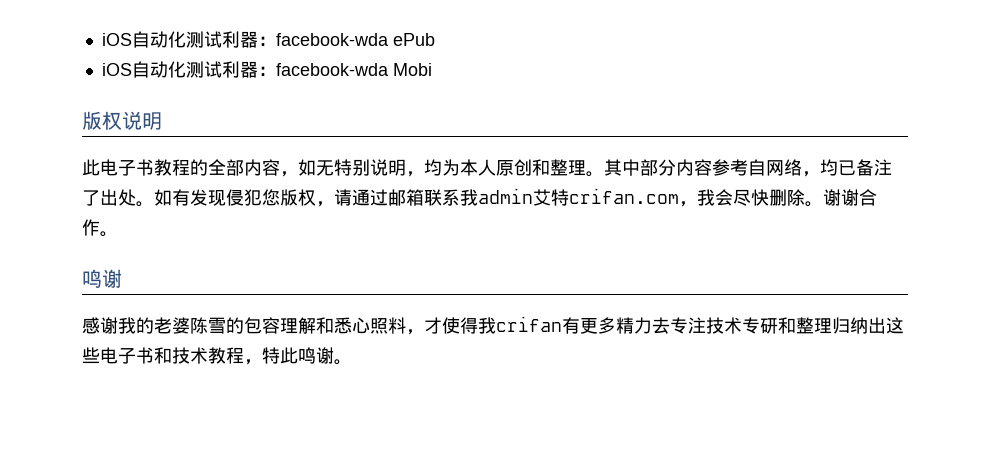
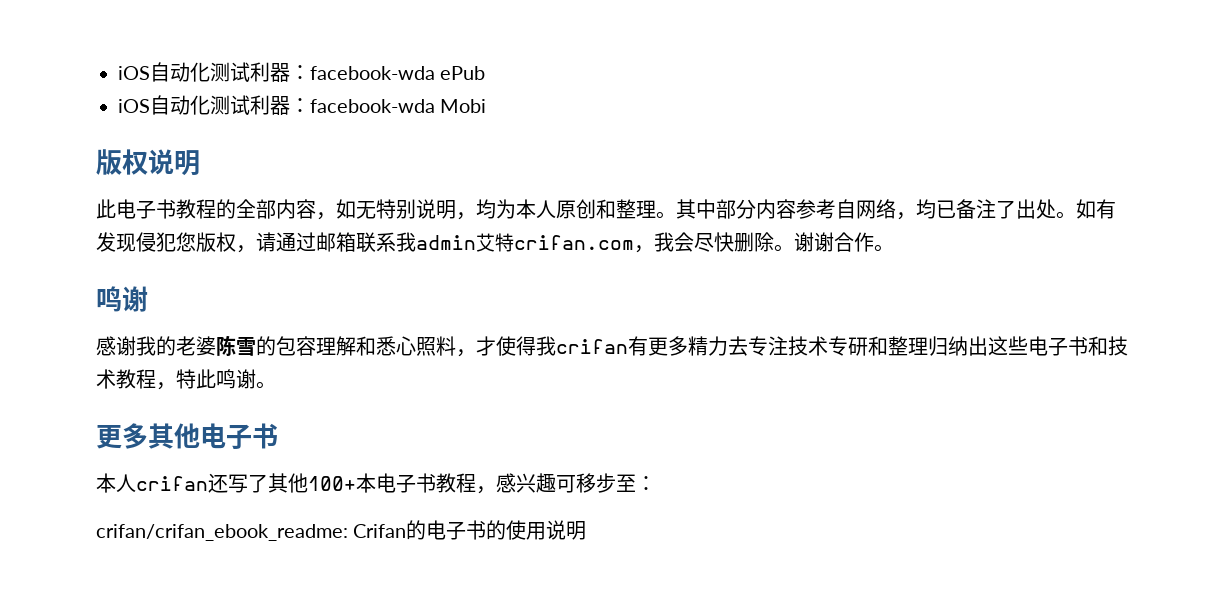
+ 更多其他电子书
+ 本人crifan还写了其他100+本电子书教程，感兴趣可移步至：
+ crifan/crifan_ebook_readme: Crifan的电子书的使用说明

